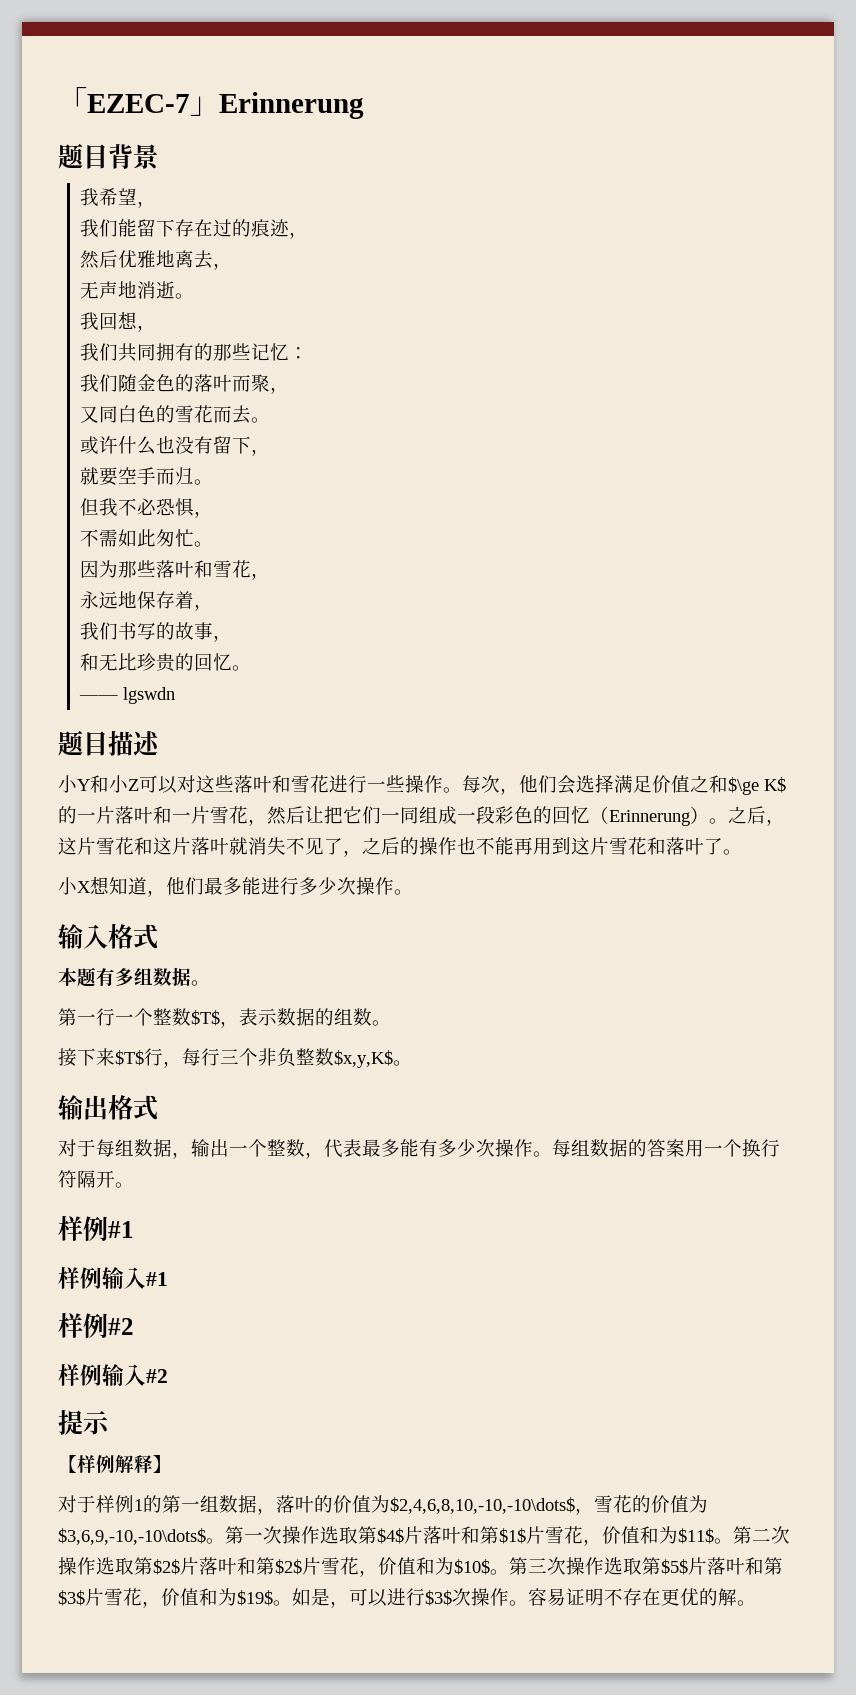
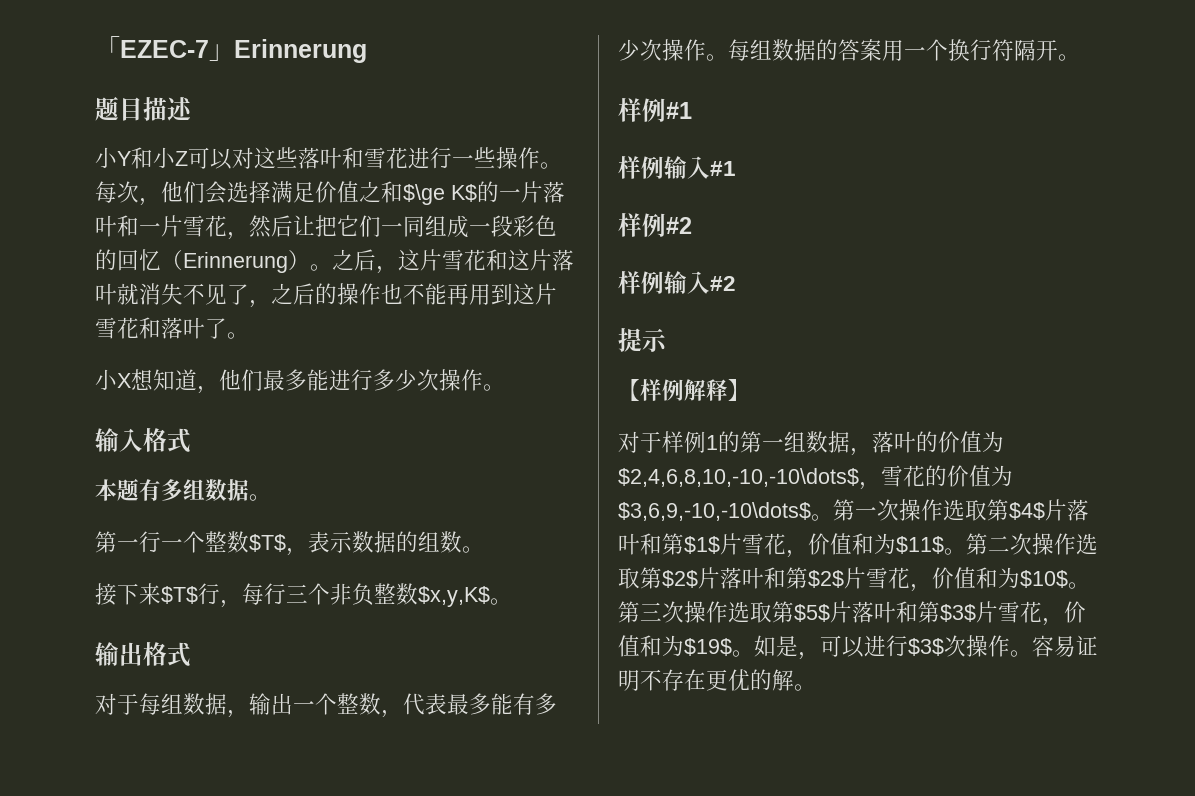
- 题目背景
- 我希望，
- 我们能留下存在过的痕迹，
- 然后优雅地离去，
- 无声地消逝。
- 我回想，
- 我们共同拥有的那些记忆：
- 我们随金色的落叶而聚，
- 又同白色的雪花而去。
- 或许什么也没有留下，
- 就要空手而归。
- 但我不必恐惧，
- 不需如此匆忙。
- 因为那些落叶和雪花，
- 永远地保存着，
- 我们书写的故事，
- 和无比珍贵的回忆。
- —— lgswdn

